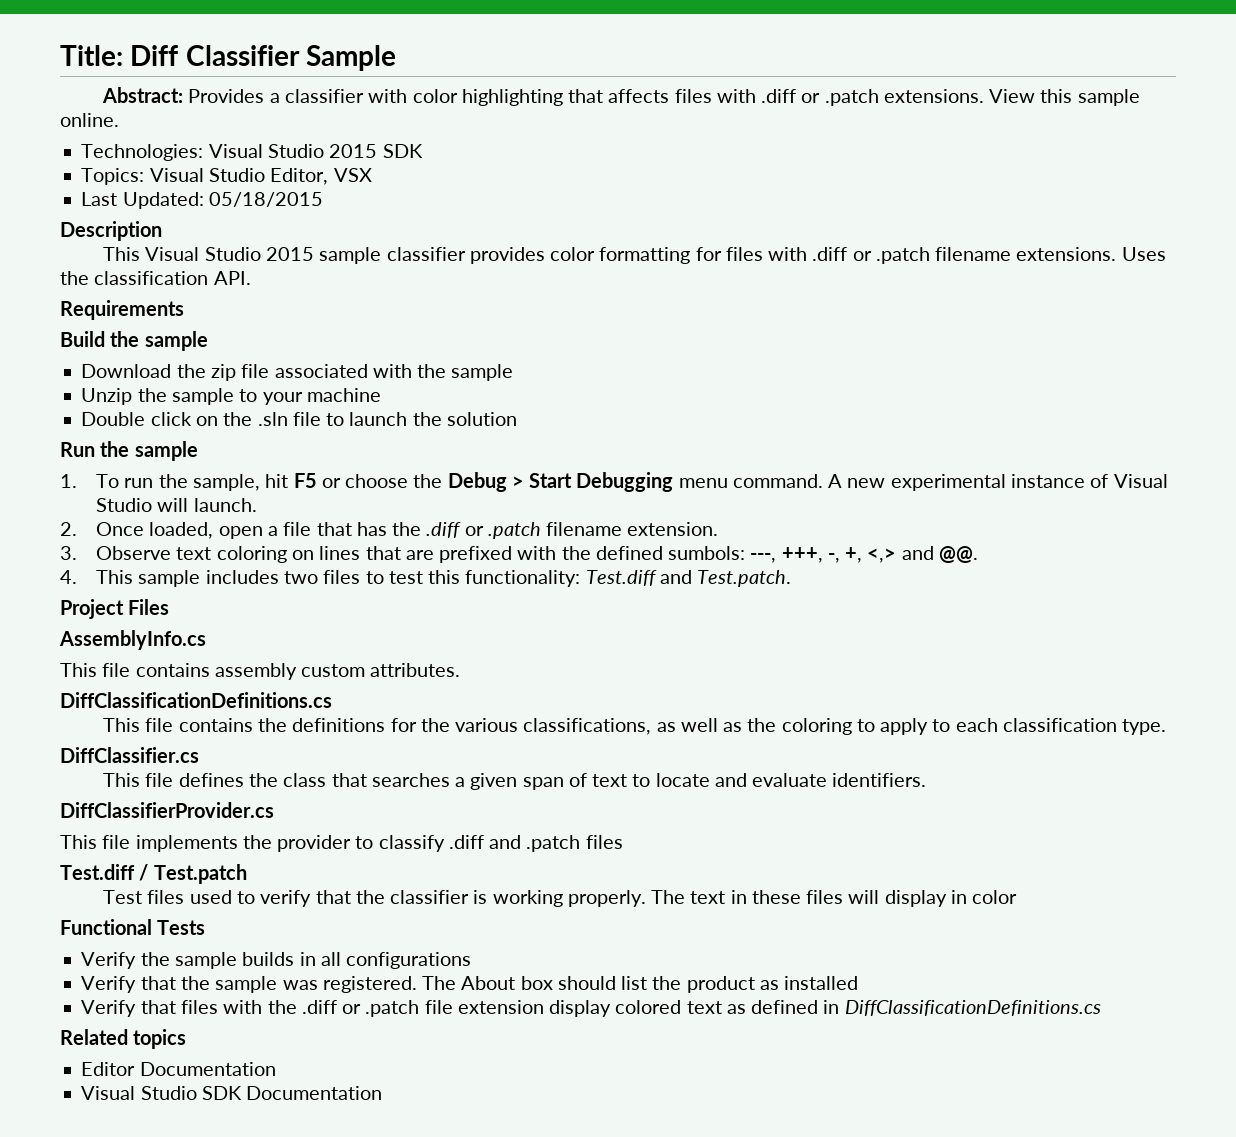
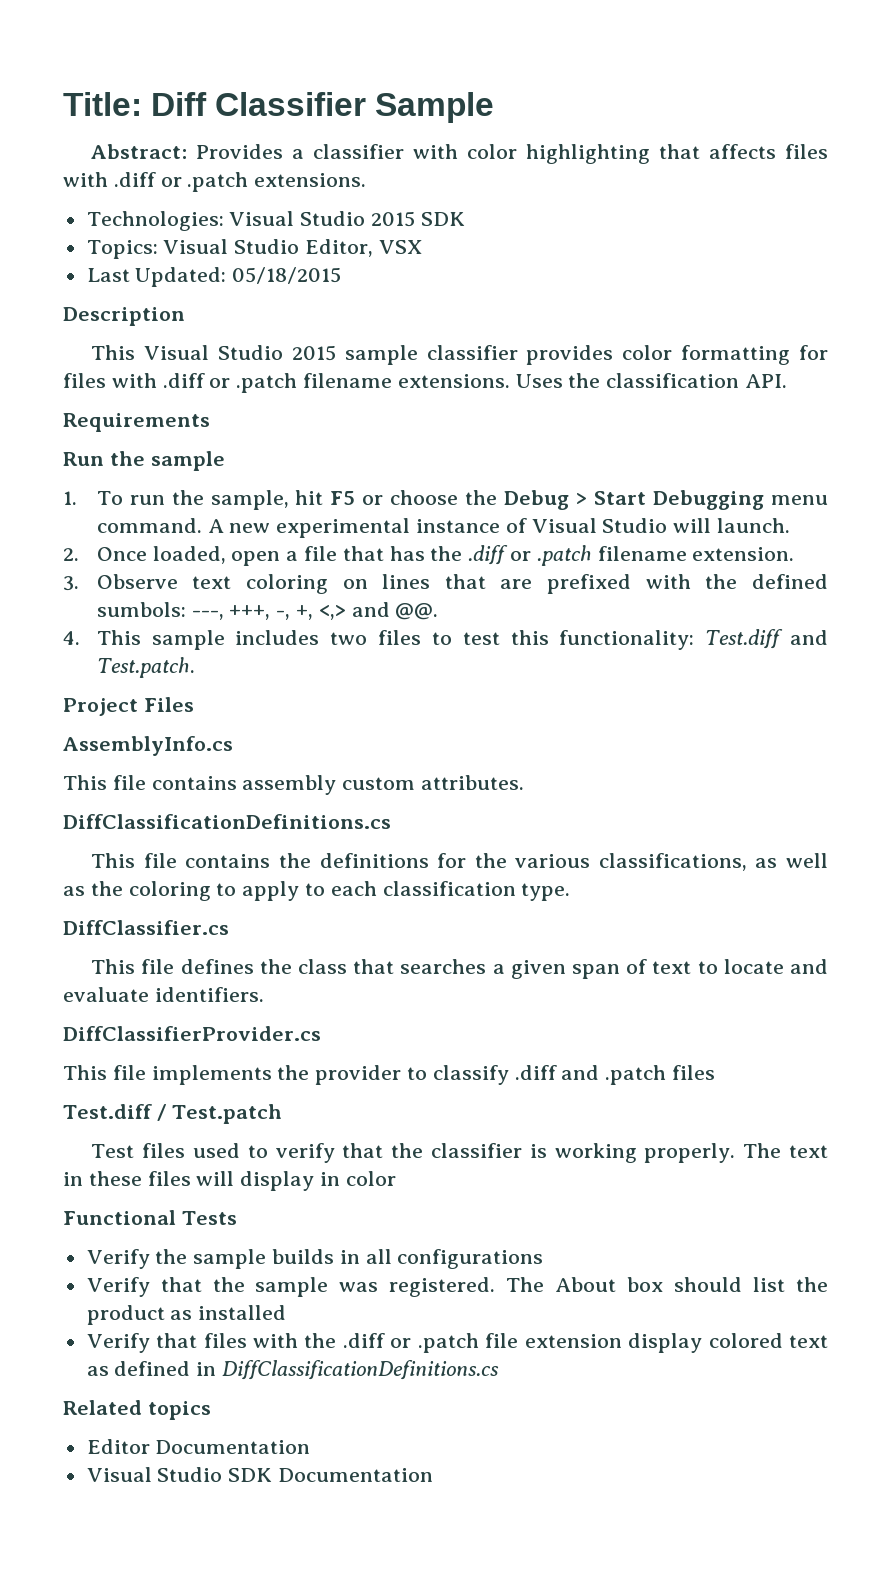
- View this sample online.
- Build the sample
- Download the zip file associated with the sample
- Unzip the sample to your machine
- Double click on the .sln file to launch the solution

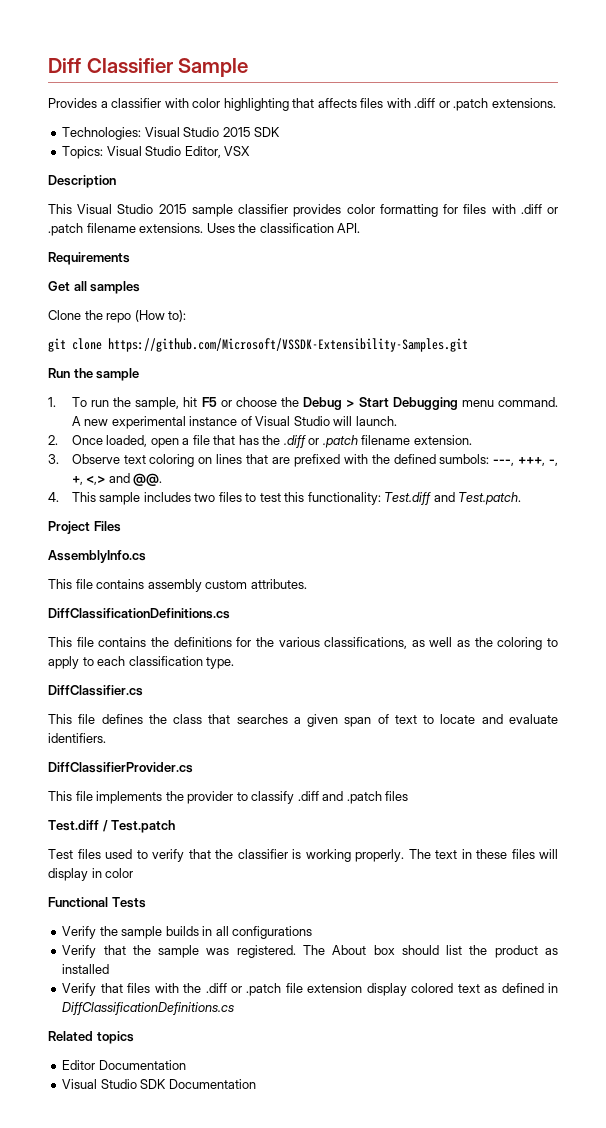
- Title: Diff Classifier Sample
+ Diff Classifier Sample
- Abstract: Provides a classifier with color highlighting that affects files with .diff or .patch extensions.
+ Provides a classifier with color highlighting that affects files with .diff or .patch extensions.
- Last Updated: 05/18/2015
+ Get all samples
+ Clone the repo (How to):
+ git clone https://github.com/Microsoft/VSSDK-Extensibility-Samples.git

